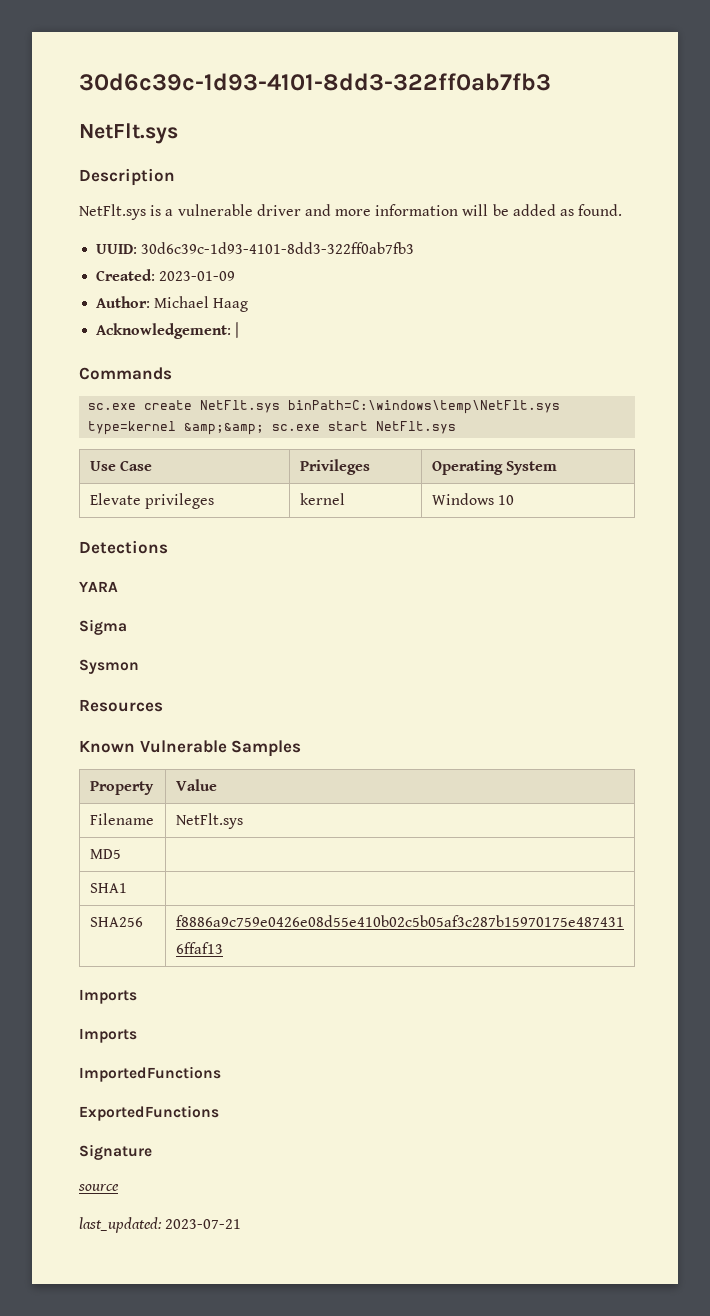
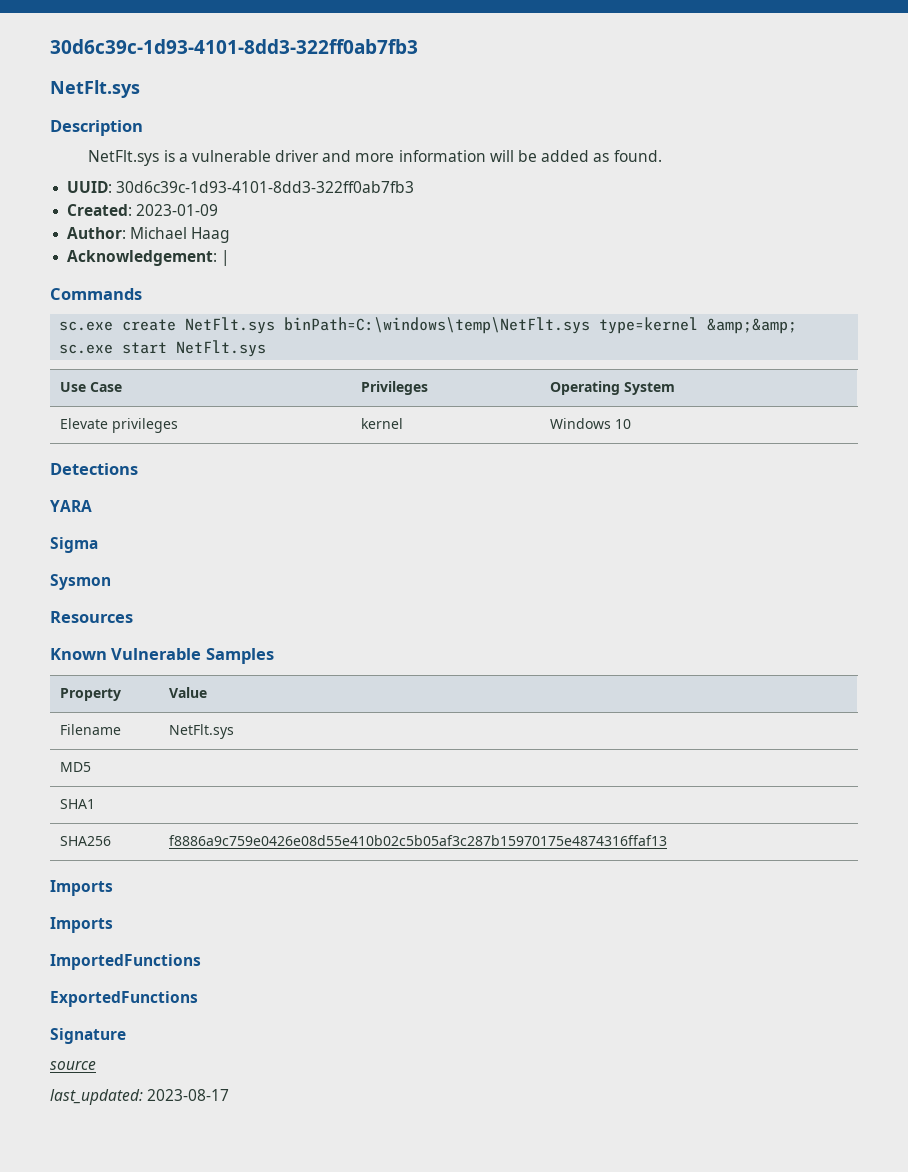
- last_updated: 2023-07-21
+ last_updated: 2023-08-17

